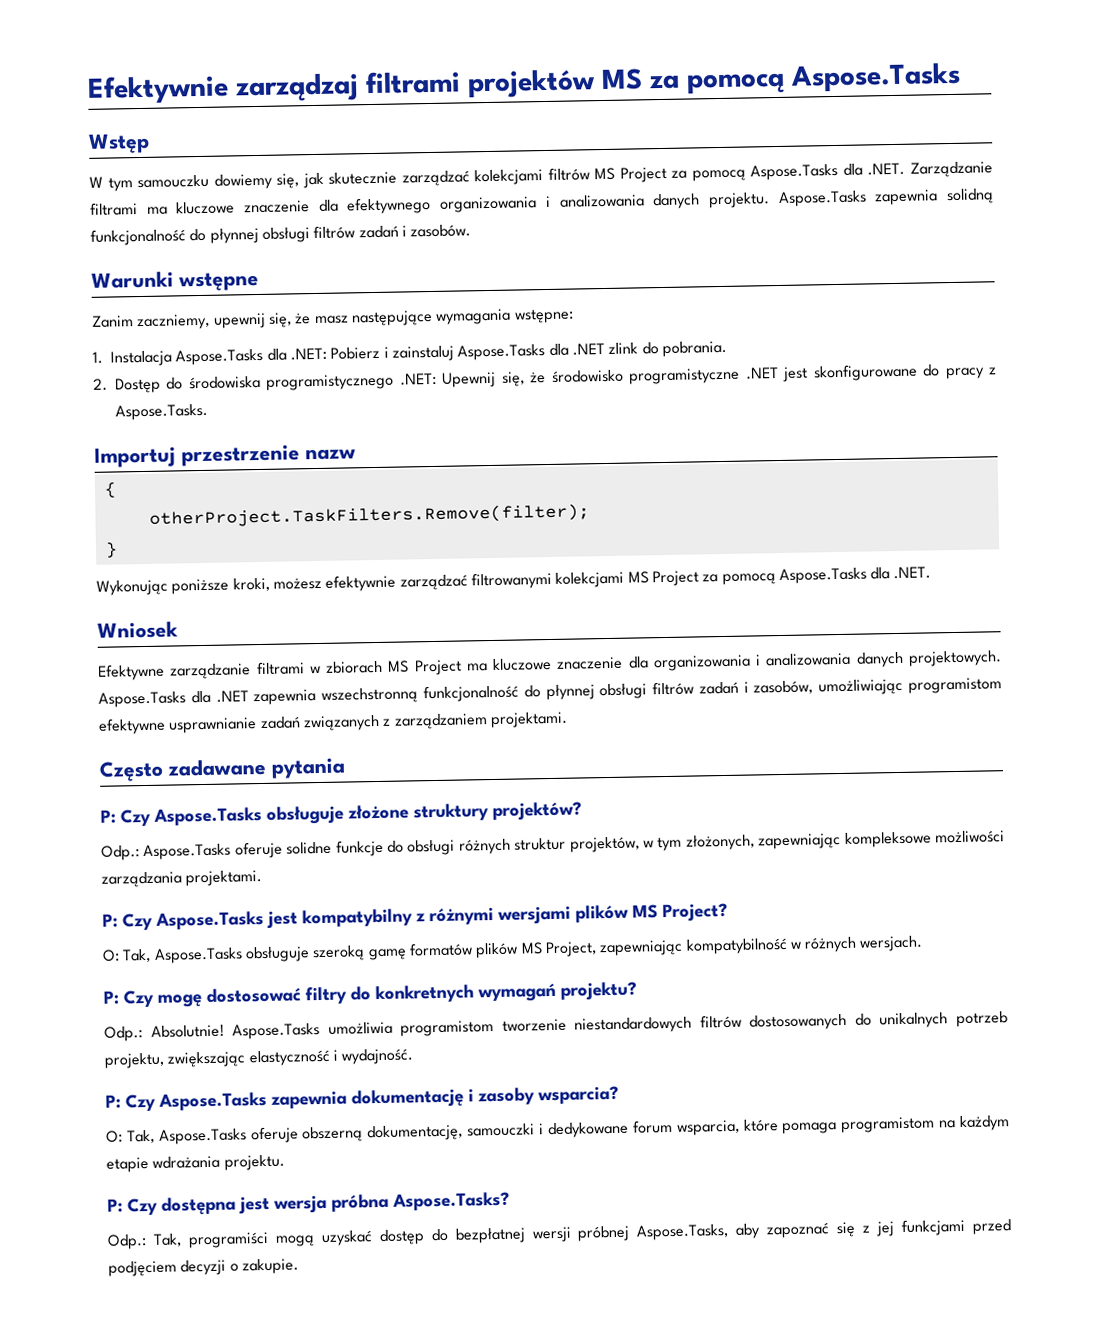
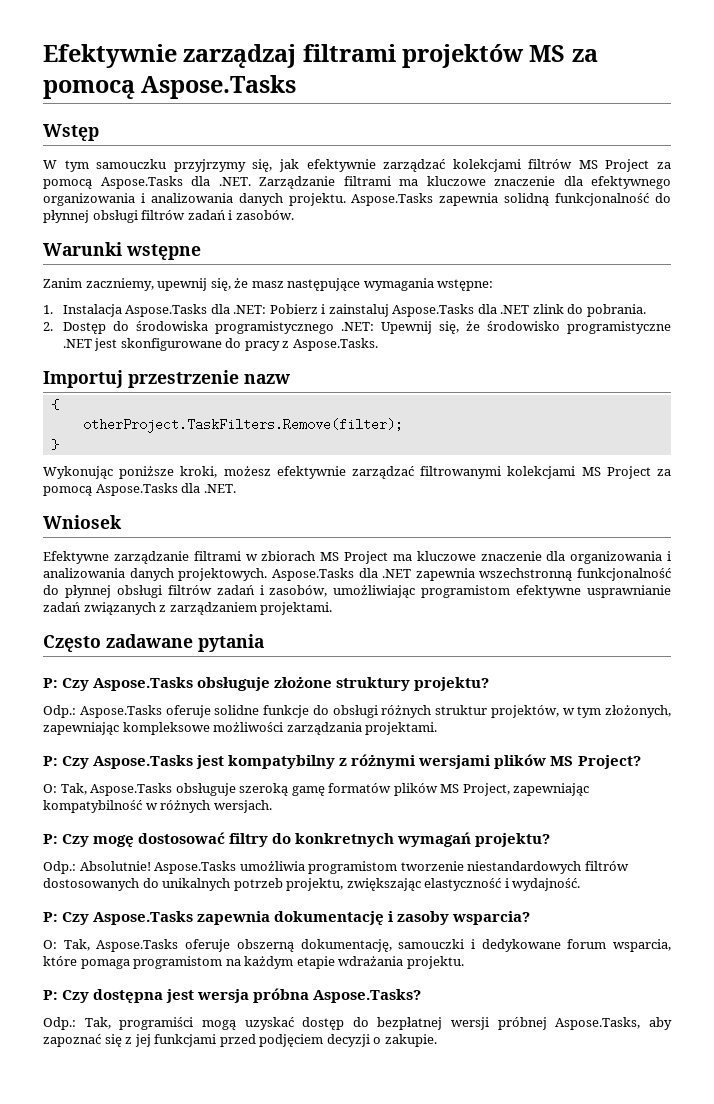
- W tym samouczku dowiemy się, jak skutecznie zarządzać kolekcjami filtrów MS Project za pomocą Aspose.Tasks dla .NET. Zarządzanie filtrami ma kluczowe znaczenie dla efektywnego organizowania i analizowania danych projektu.
+ W tym samouczku przyjrzymy się, jak efektywnie zarządzać kolekcjami filtrów MS Project za pomocą Aspose.Tasks dla .NET. Zarządzanie filtrami ma kluczowe znaczenie dla efektywnego organizowania i analizowania danych projektu.
- P: Czy Aspose.Tasks obsługuje złożone struktury projektów?
+ P: Czy Aspose.Tasks obsługuje złożone struktury projektu?

